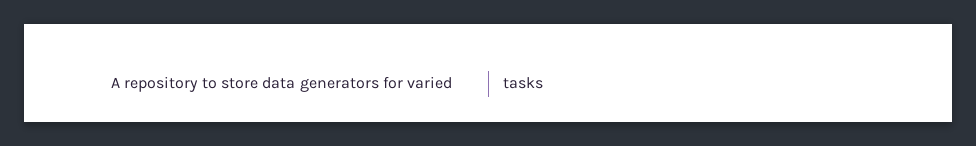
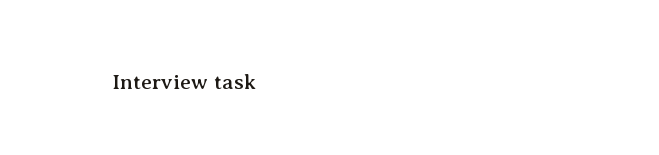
- A repository to store data generators for varied tasks
+ Interview task

